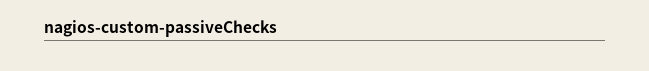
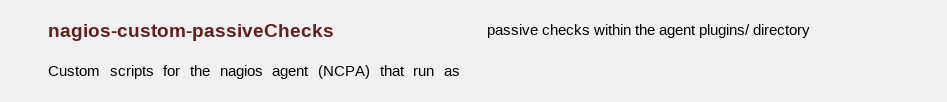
+ Custom scripts for the nagios agent (NCPA) that run as passive checks within the agent plugins/ directory

